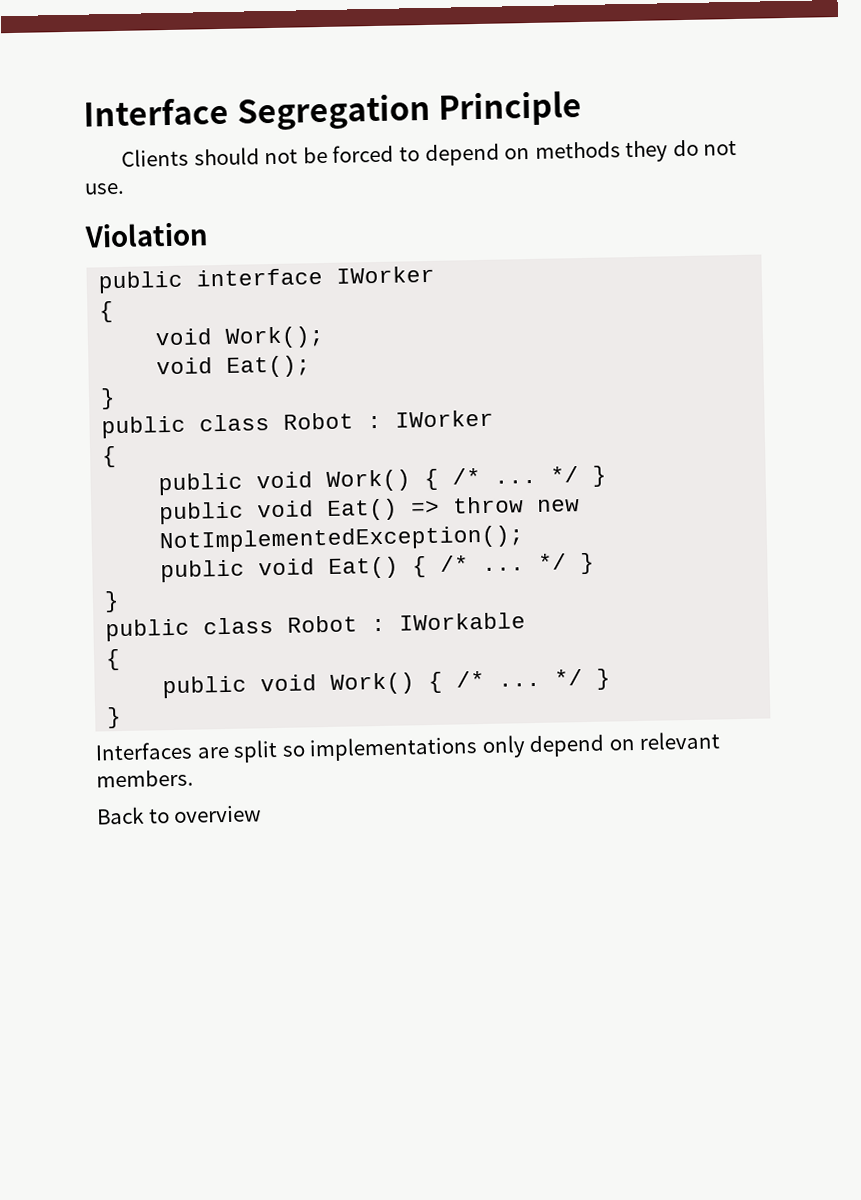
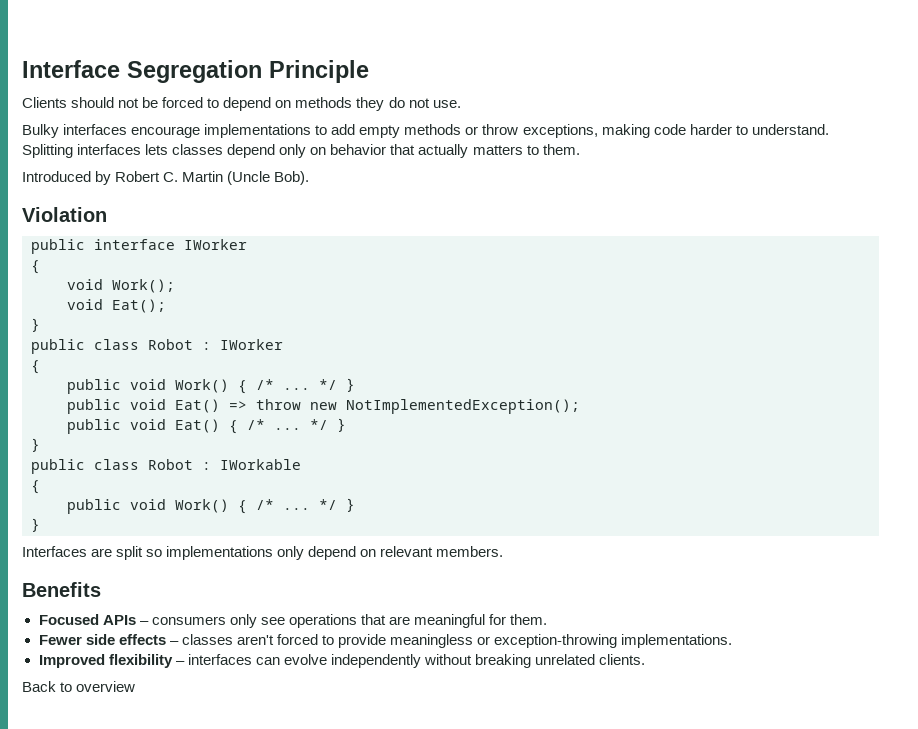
+ Bulky interfaces encourage implementations to add empty methods or throw exceptions, making code harder to understand. Splitting interfaces lets classes depend only on behavior that actually matters to them.
+ Introduced by Robert C. Martin (Uncle Bob).
+ Benefits
+ Focused APIs – consumers only see operations that are meaningful for them.
+ Fewer side effects – classes aren't forced to provide meaningless or exception-throwing implementations.
+ Improved flexibility – interfaces can evolve independently without breaking unrelated clients.

